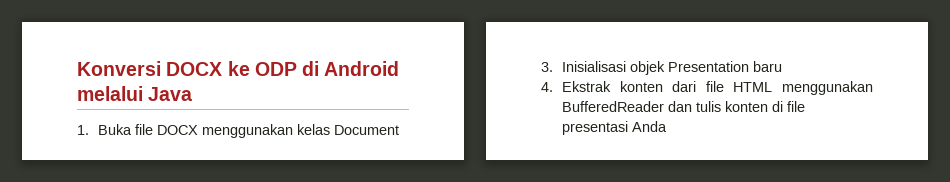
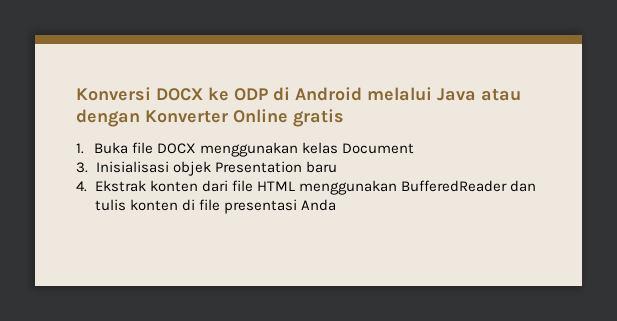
- Konversi DOCX ke ODP di Android melalui Java
+ Konversi DOCX ke ODP di Android melalui Java atau dengan Konverter Online gratis

